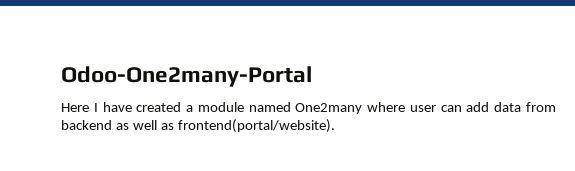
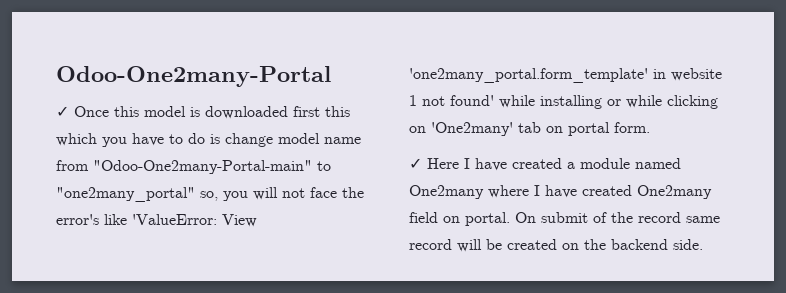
- Here I have created a module named One2many where user can add data from backend as well as frontend(portal/website).
+ ✓ Once this model is downloaded first this which you have to do is change model name from "Odoo-One2many-Portal-main" to "one2many_portal" so, you will not face the error's like 'ValueError: View 'one2many_portal.form_template' in website 1 not found' while installing or while clicking on 'One2many' tab on portal form.
+ ✓ Here I have created a module named One2many where I have created One2many field on portal. On submit of the record same record will be created on the backend side.

